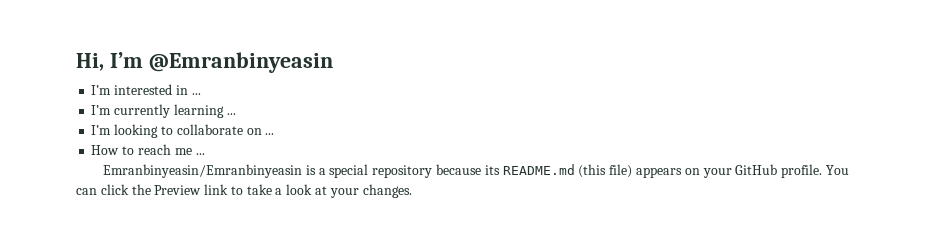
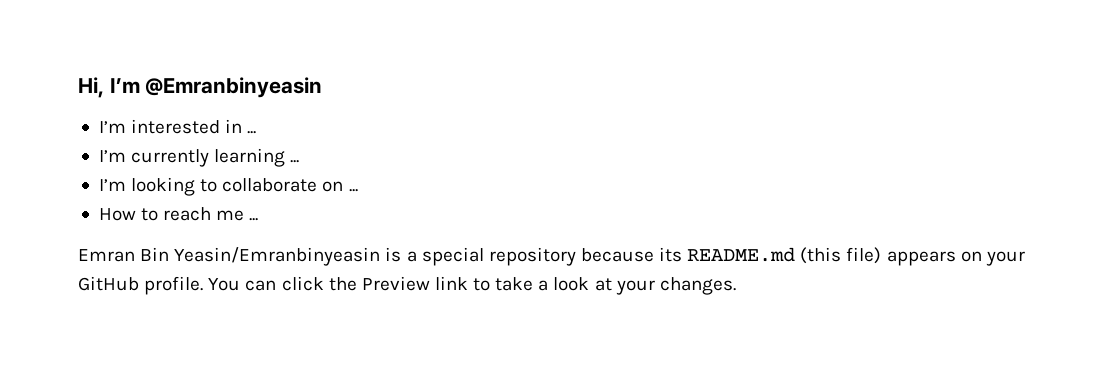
- Emranbinyeasin/Emranbinyeasin is a special repository because its README.md (this file) appears on your GitHub profile.
+ Emran Bin Yeasin/Emranbinyeasin is a special repository because its README.md (this file) appears on your GitHub profile.

